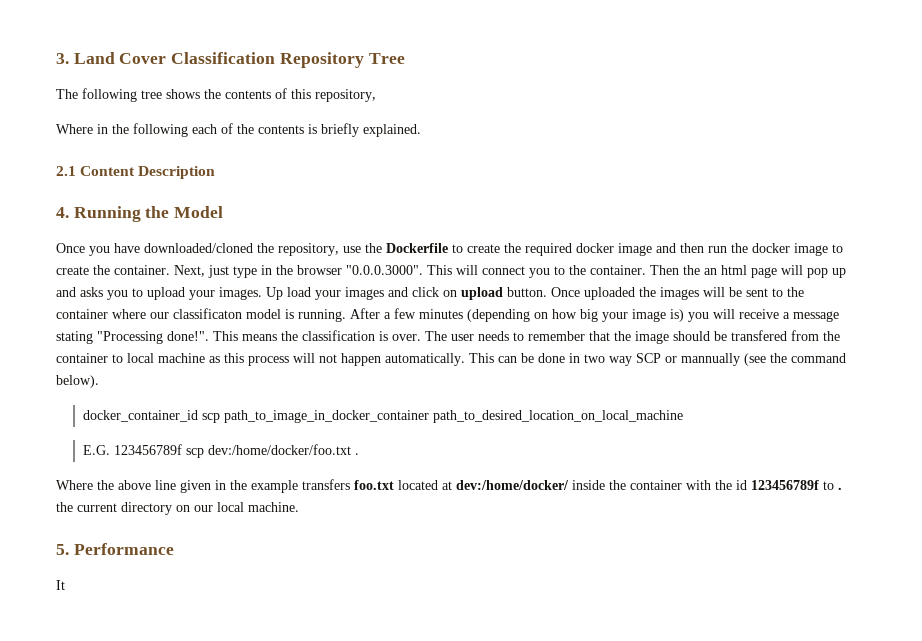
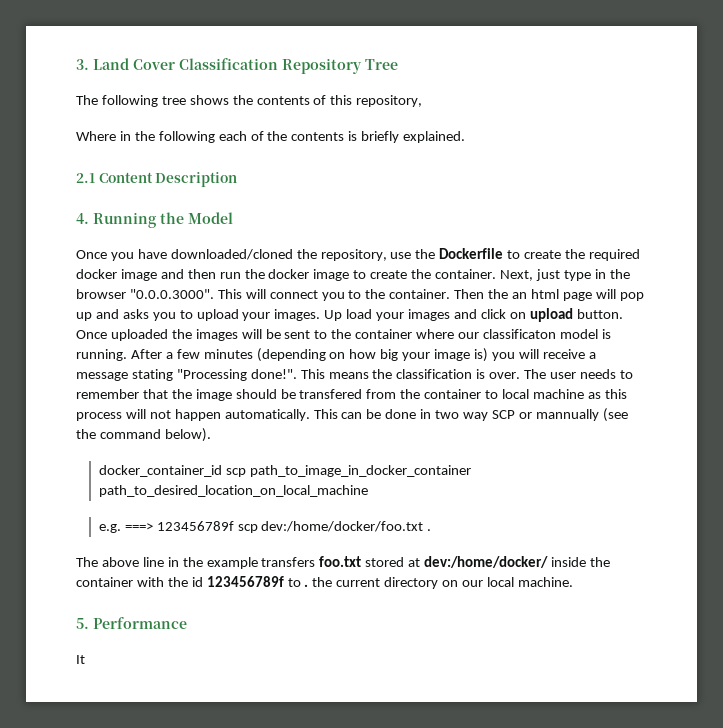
- E.G. 123456789f scp dev:/home/docker/foo.txt .
+ e.g. ===> 123456789f scp dev:/home/docker/foo.txt .
- Where the above line given in the example transfers foo.txt located at dev:/home/docker/ inside the container with the id 123456789f to . the current directory on our local machine.
+ The above line in the example transfers foo.txt stored at dev:/home/docker/ inside the container with the id 123456789f to . the current directory on our local machine.

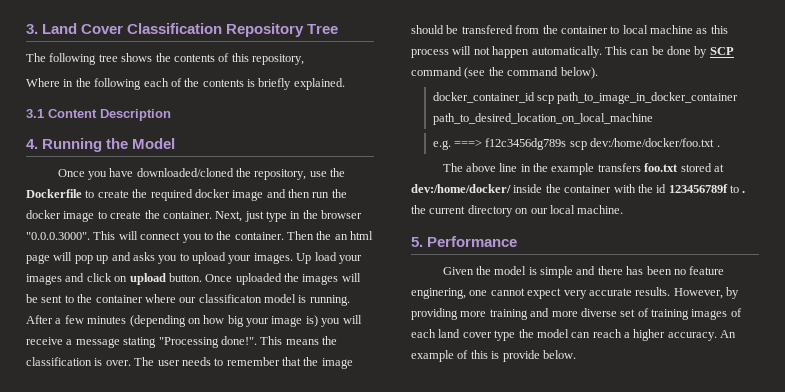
- 2.1 Content Description
+ 3.1 Content Description
- This can be done in two way SCP or mannually (see the command below).
+ This can be done by SCP command (see the command below).
- e.g. ===> 123456789f scp dev:/home/docker/foo.txt .
+ e.g. ===> f12c3456dg789s scp dev:/home/docker/foo.txt .
- It
+ Given the model is simple and there has been no feature enginering, one cannot expect very accurate results. However, by providing more training and more diverse set of training images of each land cover type the model can reach a higher accuracy. An example of this is provide below.

